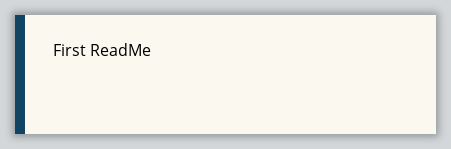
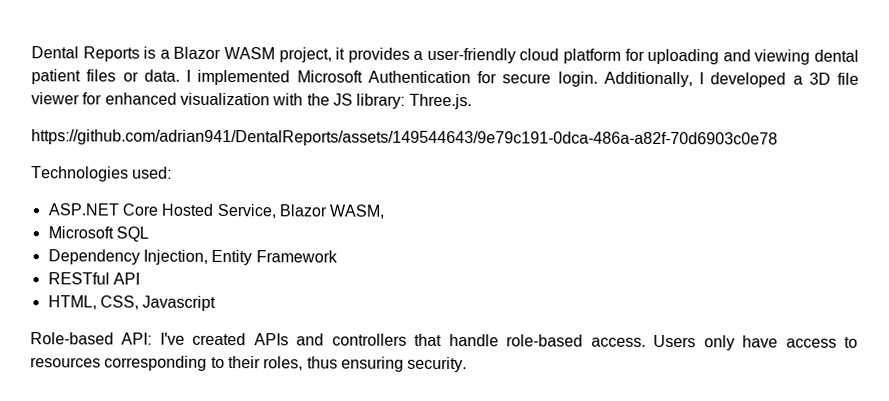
- First ReadMe
+ Dental Reports is a Blazor WASM project, it provides a user-friendly cloud platform for uploading and viewing dental patient files or data. I implemented Microsoft Authentication for secure login. Additionally, I developed a 3D file viewer for enhanced visualization with the JS library: Three.js.
+ https://github.com/adrian941/DentalReports/assets/149544643/9e79c191-0dca-486a-a82f-70d6903c0e78
+ Technologies used:
+ ASP.NET Core Hosted Service, Blazor WASM,
+ Microsoft SQL
+ Dependency Injection, Entity Framework
+ RESTful API
+ HTML, CSS, Javascript
+ Role-based API: I've created APIs and controllers that handle role-based access. Users only have access to resources corresponding to their roles, thus ensuring security.

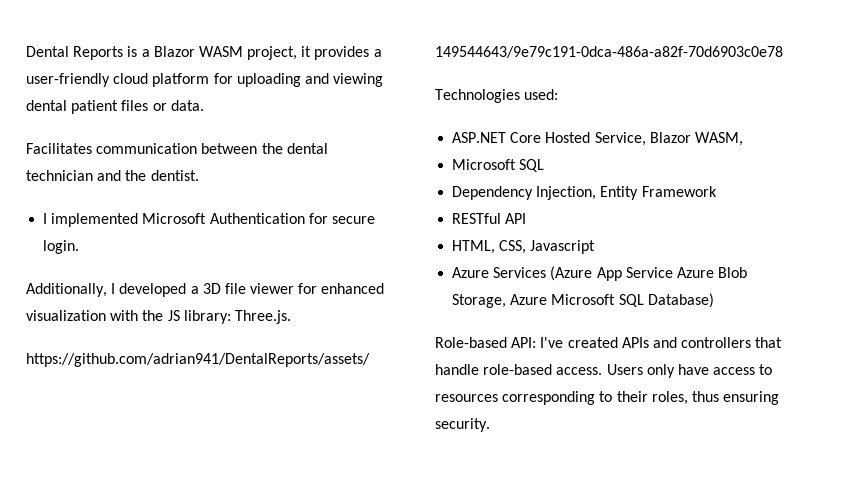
- Dental Reports is a Blazor WASM project, it provides a user-friendly cloud platform for uploading and viewing dental patient files or data. I implemented Microsoft Authentication for secure login. Additionally, I developed a 3D file viewer for enhanced visualization with the JS library: Three.js.
+ Dental Reports is a Blazor WASM project, it provides a user-friendly cloud platform for uploading and viewing dental patient files or data.
+ Facilitates communication between the dental technician and the dentist.
+ I implemented Microsoft Authentication for secure login.
+ Additionally, I developed a 3D file viewer for enhanced visualization with the JS library: Three.js.
+ Azure Services (Azure App Service Azure Blob Storage, Azure Microsoft SQL Database)

